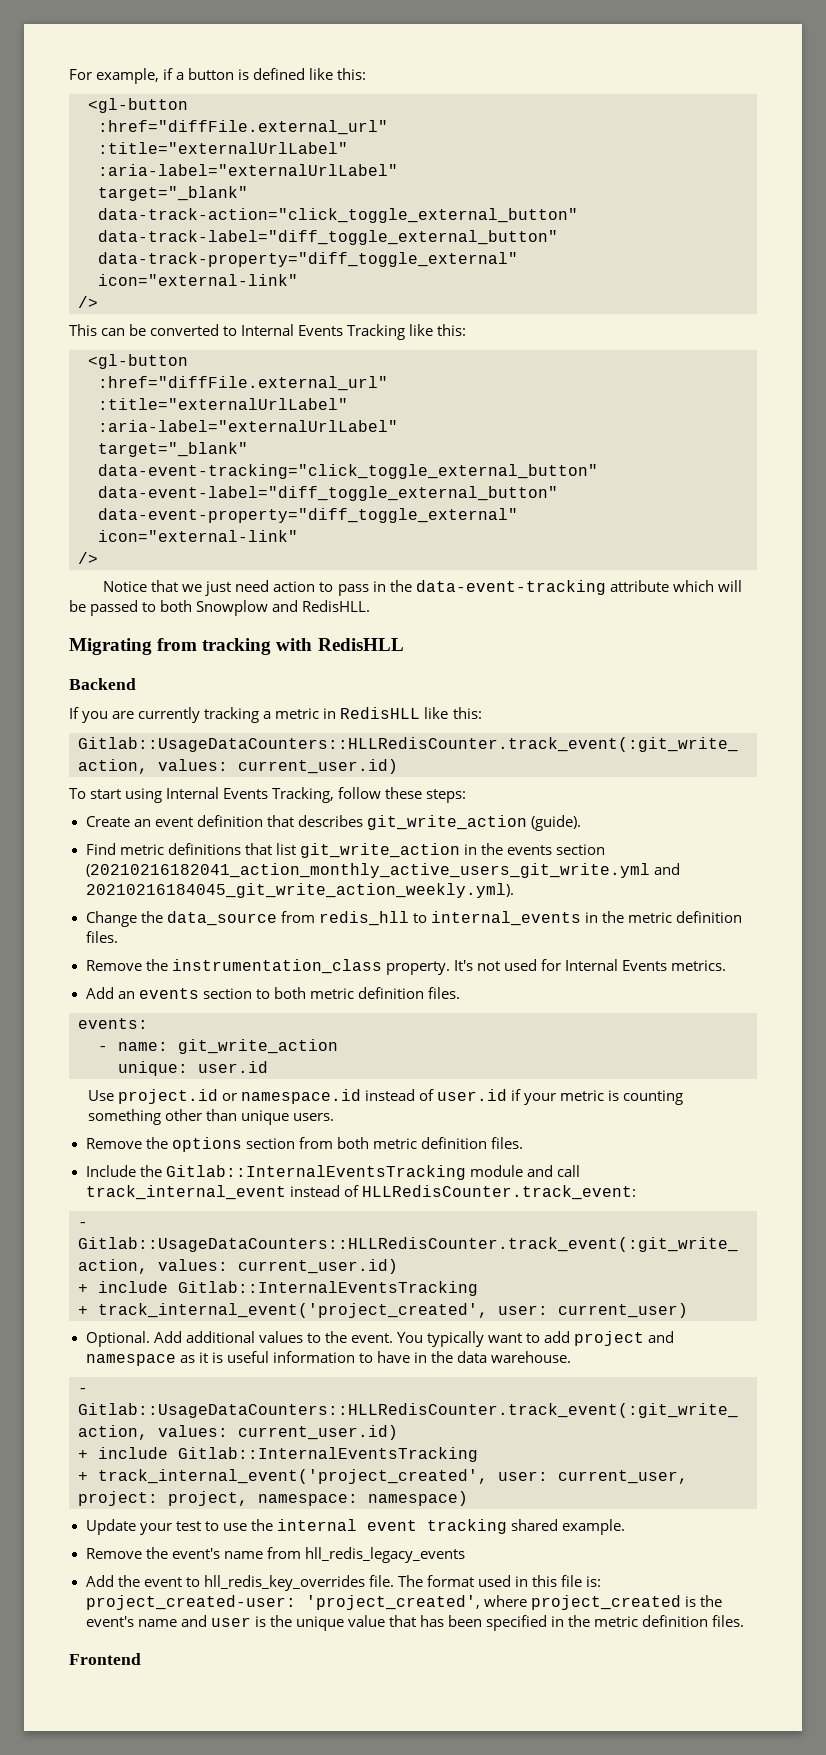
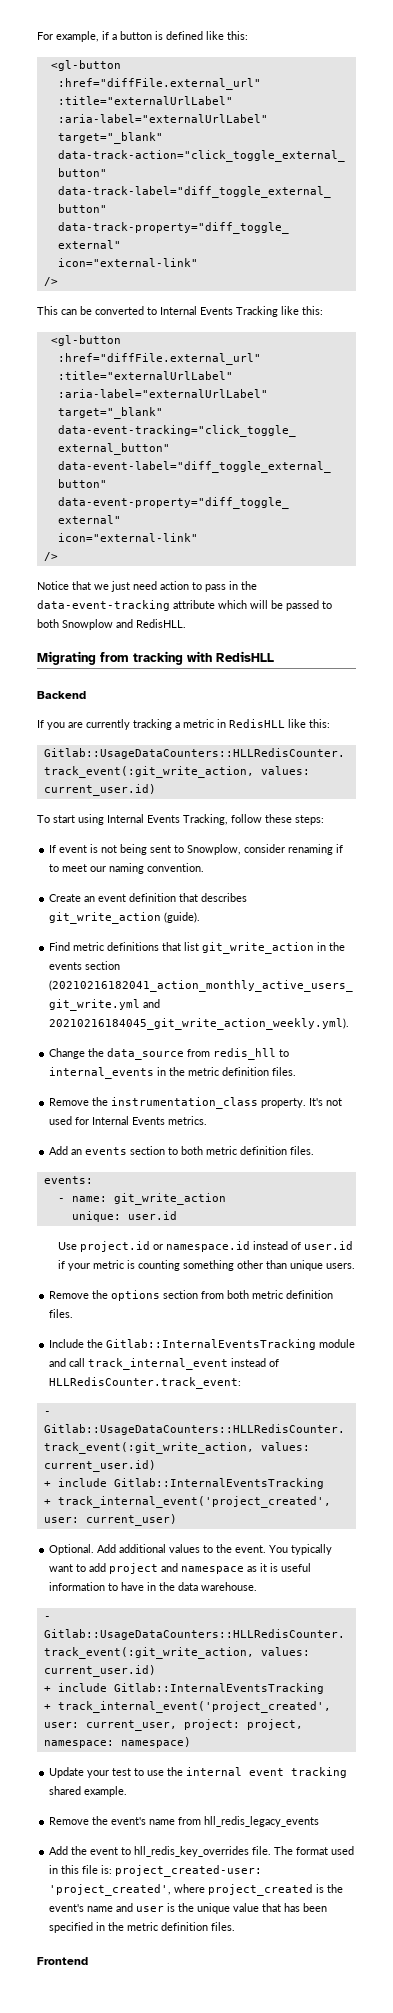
+ If event is not being sent to Snowplow, consider renaming if to meet our naming convention.

